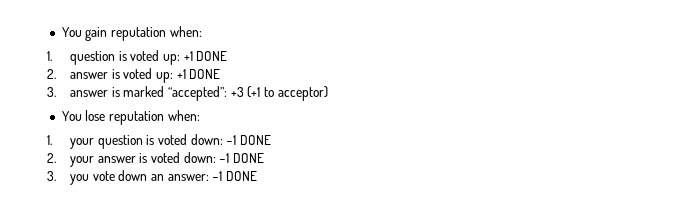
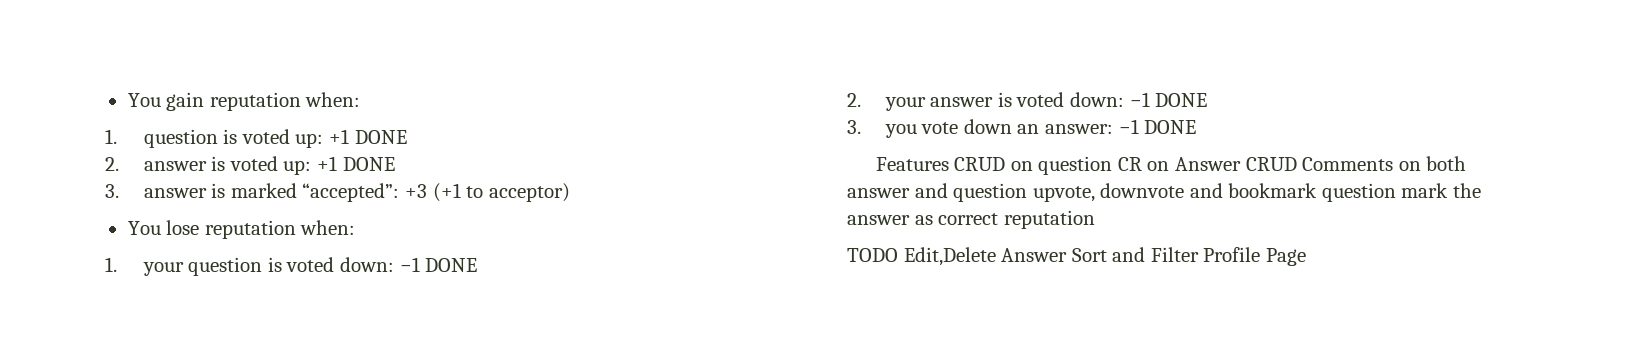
+ Features CRUD on question CR on Answer CRUD Comments on both answer and question upvote, downvote and bookmark question mark the answer as correct reputation
+ TODO Edit,Delete Answer Sort and Filter Profile Page

